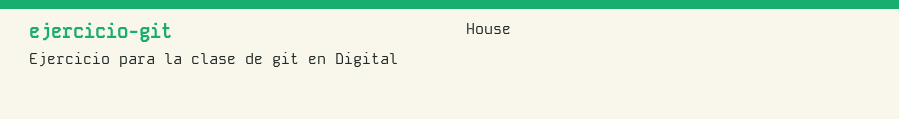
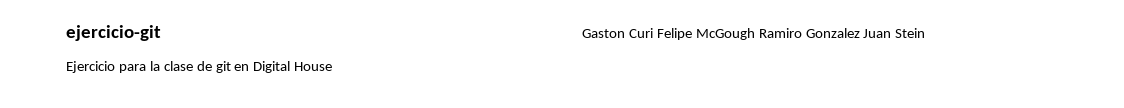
+ Gaston Curi Felipe McGough Ramiro Gonzalez Juan Stein

